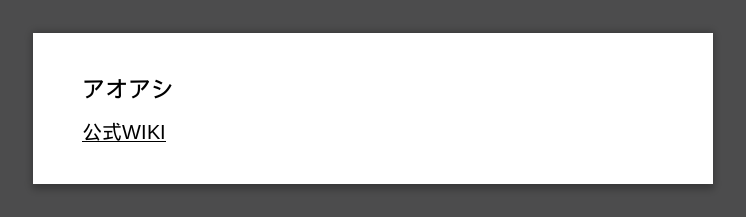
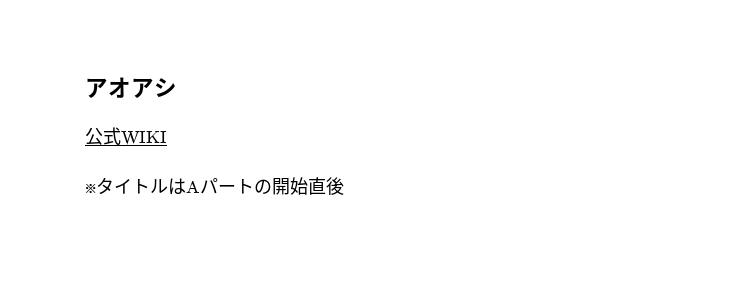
+ ※タイトルはAパートの開始直後

